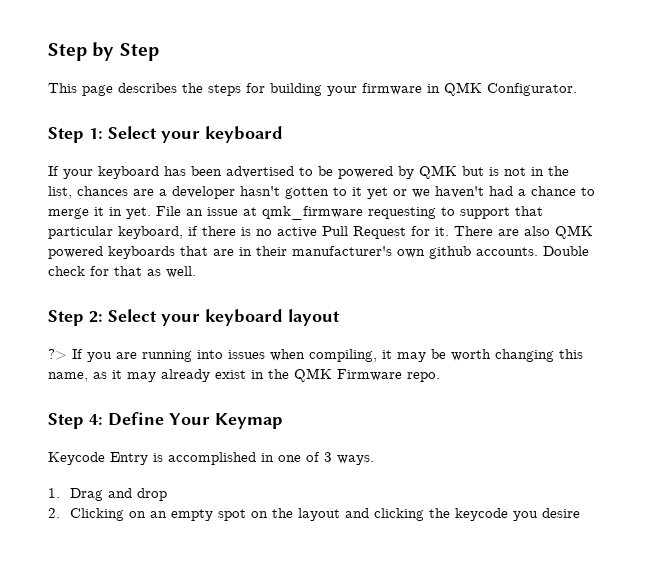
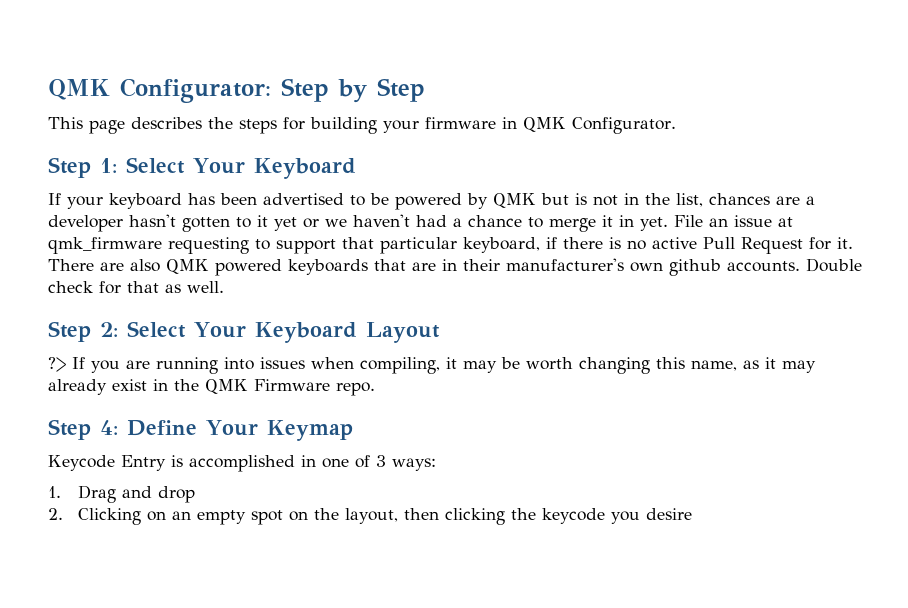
- Step by Step
+ QMK Configurator: Step by Step
- Step 1: Select your keyboard
+ Step 1: Select Your Keyboard
- Step 2: Select your keyboard layout
+ Step 2: Select Your Keyboard Layout
- Keycode Entry is accomplished in one of 3 ways.
+ Keycode Entry is accomplished in one of 3 ways:
- 2. Clicking on an empty spot on the layout and clicking the keycode you desire
+ 2. Clicking on an empty spot on the layout, then clicking the keycode you desire

